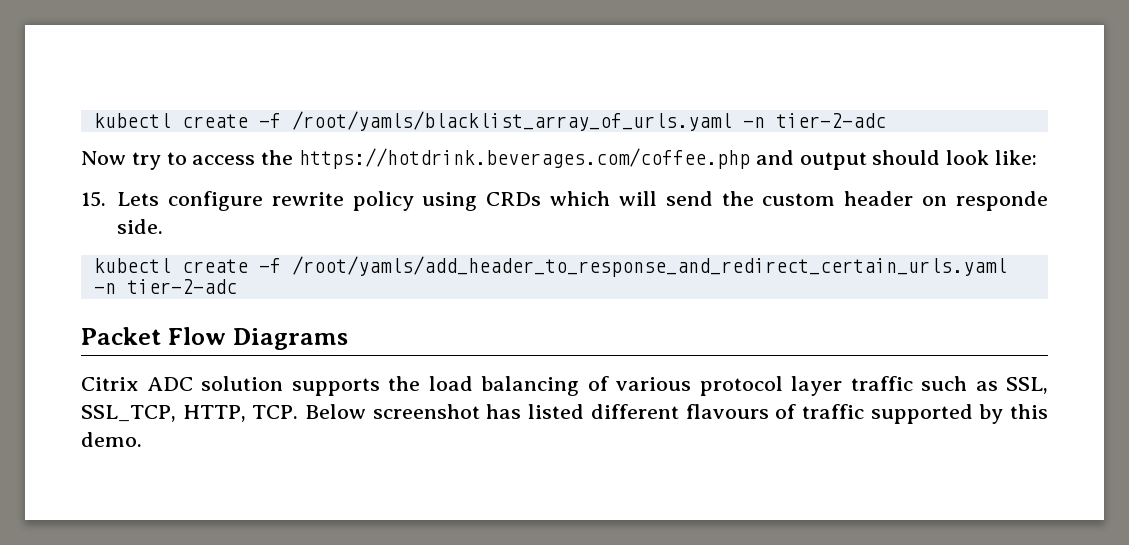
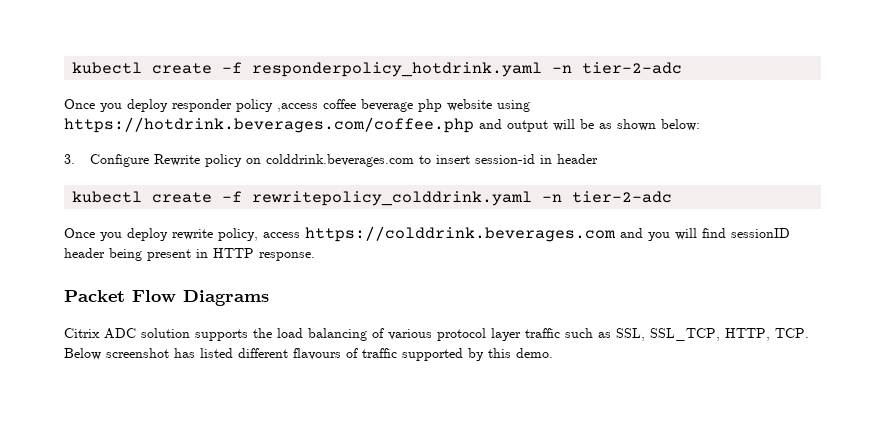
- kubectl create -f /root/yamls/blacklist_array_of_urls.yaml -n tier-2-adc
- Now try to access the https://hotdrink.beverages.com/coffee.php and output should look like:
- 15. Lets configure rewrite policy using CRDs which will send the custom header on responde side.
- kubectl create -f /root/yamls/add_header_to_response_and_redirect_certain_urls.yaml -n tier-2-adc
+ kubectl create -f responderpolicy_hotdrink.yaml -n tier-2-adc
+ Once you deploy responder policy ,access coffee beverage php website using https://hotdrink.beverages.com/coffee.php and output will be as shown below:
+ 3. Configure Rewrite policy on colddrink.beverages.com to insert session-id in header
+ kubectl create -f rewritepolicy_colddrink.yaml -n tier-2-adc
+ Once you deploy rewrite policy, access https://colddrink.beverages.com and you will find sessionID header being present in HTTP response.

